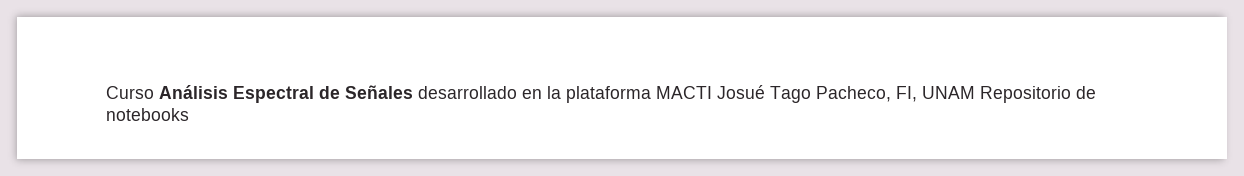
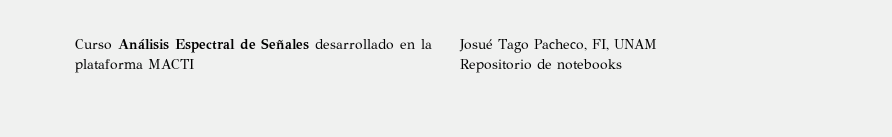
- Curso Análisis Espectral de Señales desarrollado en la plataforma MACTI Josué Tago Pacheco, FI, UNAM Repositorio de notebooks
+ Curso Análisis Espectral de Señales desarrollado en la plataforma MACTI
+ Josué Tago Pacheco, FI, UNAM
+ Repositorio de notebooks

